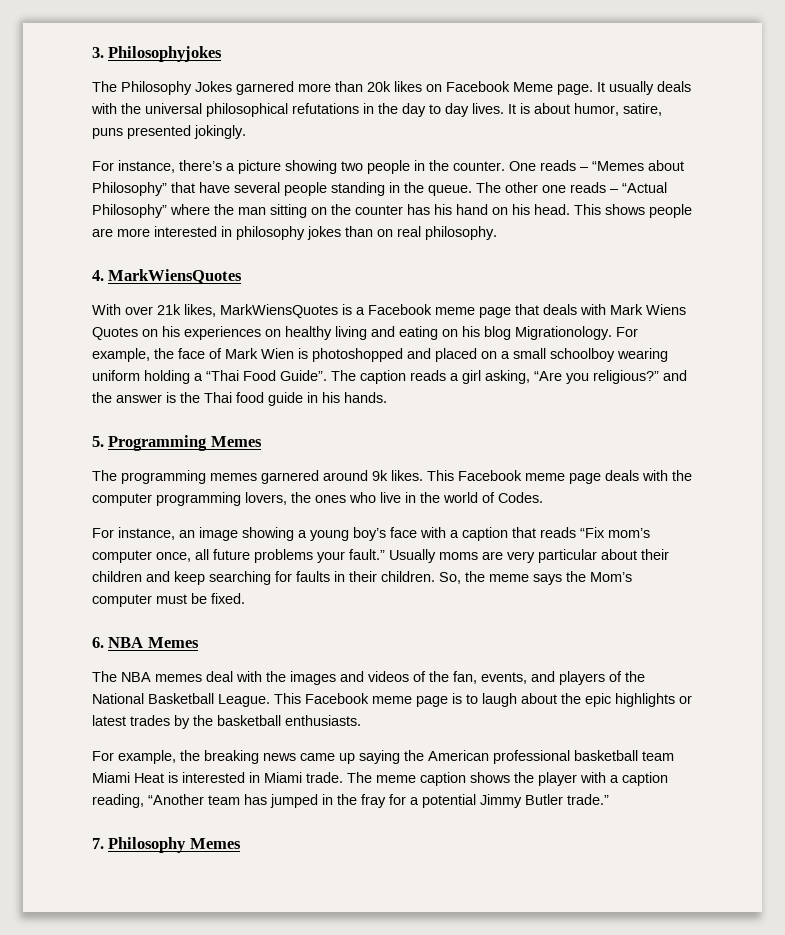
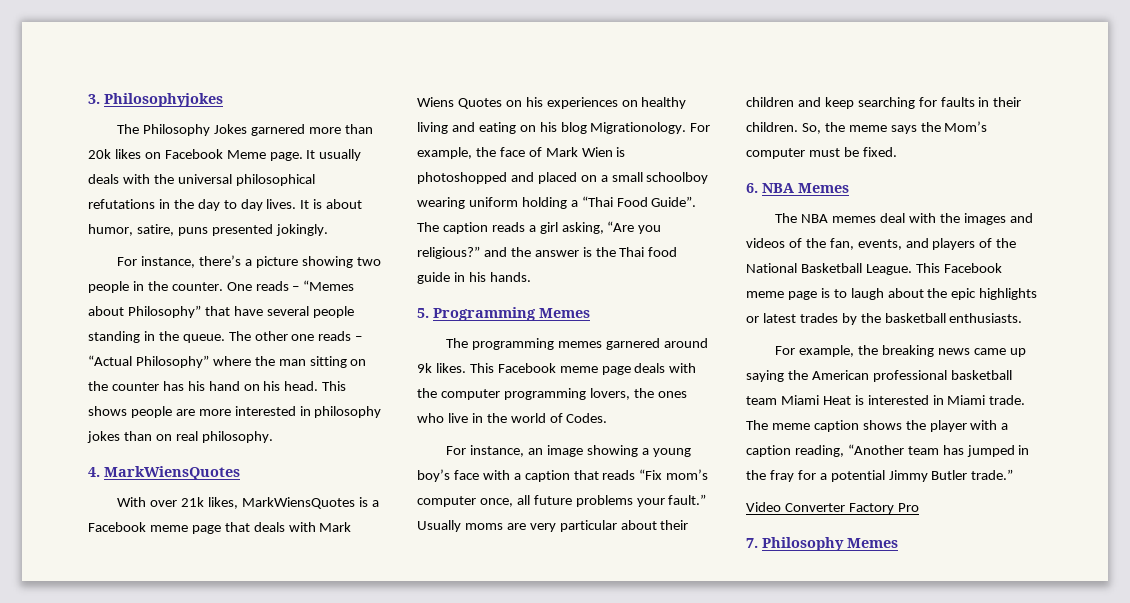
+ Video Converter Factory Pro

